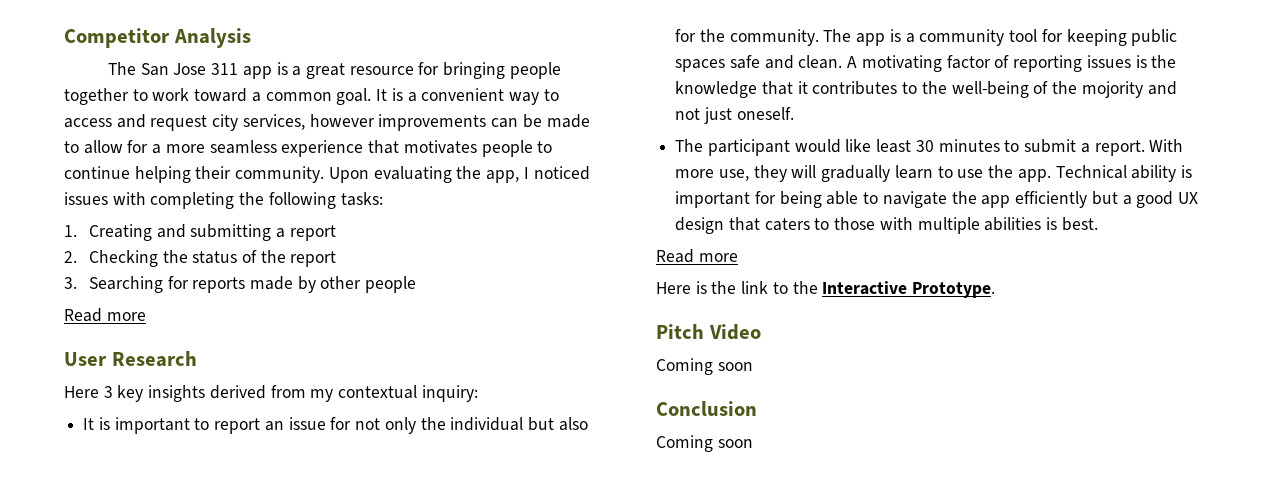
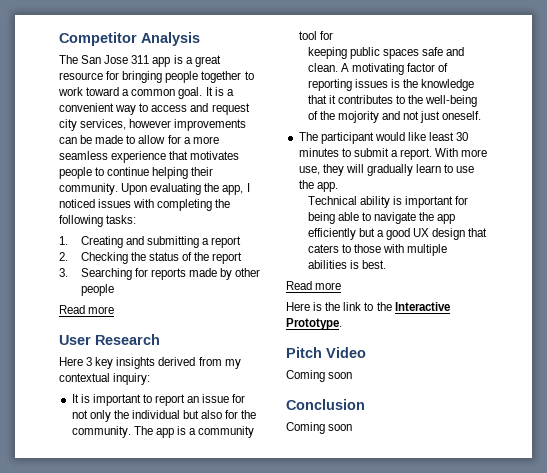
- The app is a community tool for keeping public spaces safe and clean.
+ The app is a community tool for
+ keeping public spaces safe and clean.
- With more use, they will gradually learn to use the app. Technical ability is important for being able to navigate the app efficiently but a good UX design that caters to those with multiple abilities is best.
+ With more use, they will gradually learn to use the app.
+ Technical ability is important for being able to navigate the app efficiently but a good UX design that caters to those with multiple abilities is best.

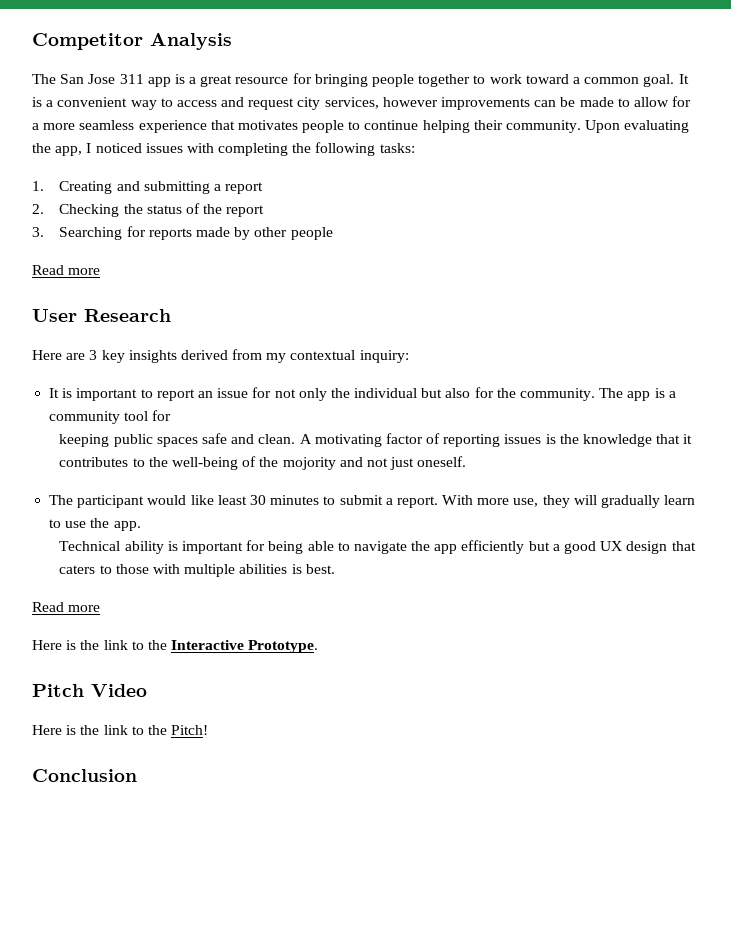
- Here 3 key insights derived from my contextual inquiry:
+ Here are 3 key insights derived from my contextual inquiry:
  Pitch Video
- Coming soon
+ Here is the link to the Pitch!
  Conclusion
- Coming soon

